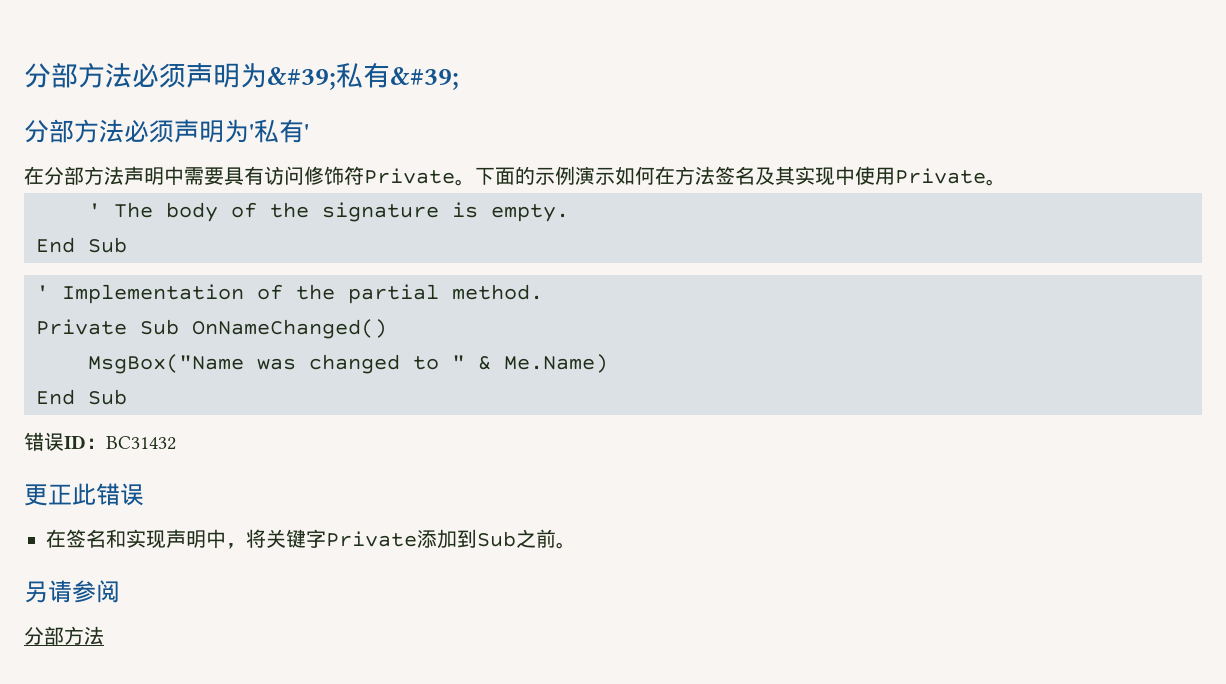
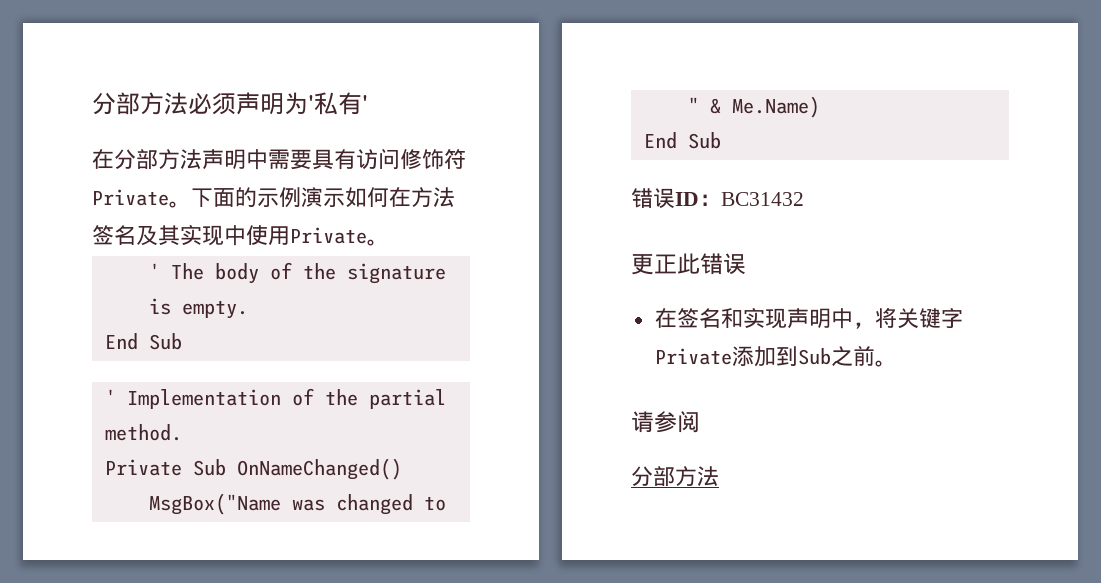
- 分部方法必须声明为&#39;私有&#39;
- 另请参阅
+ 请参阅

